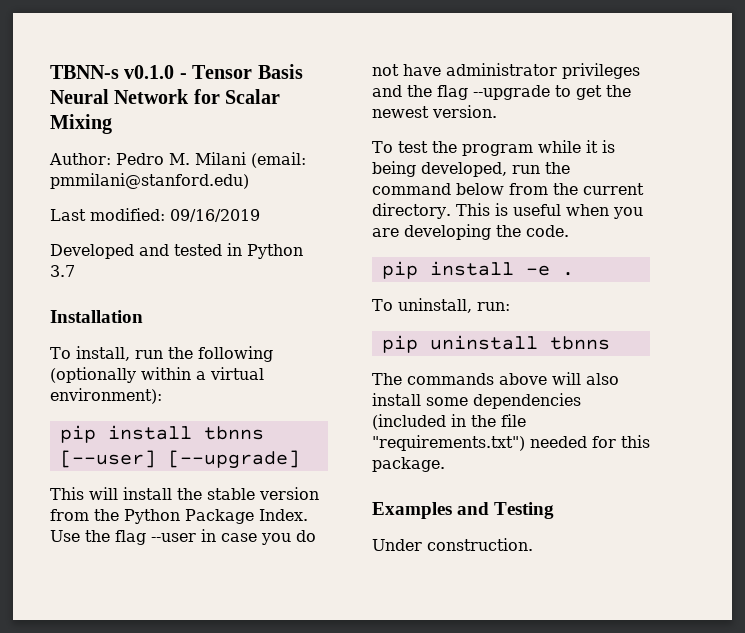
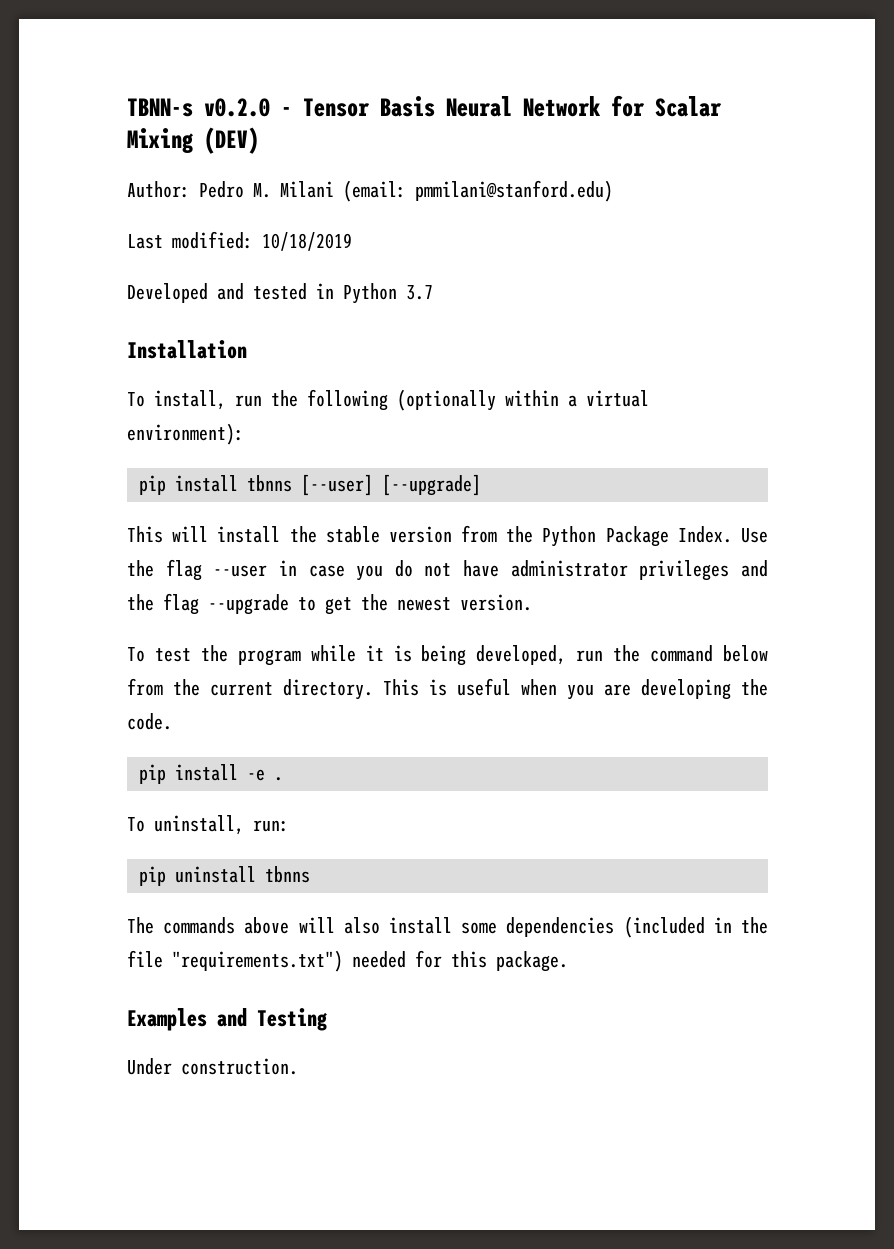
- TBNN-s v0.1.0 - Tensor Basis Neural Network for Scalar Mixing
+ TBNN-s v0.2.0 - Tensor Basis Neural Network for Scalar Mixing (DEV)
- Last modified: 09/16/2019
+ Last modified: 10/18/2019

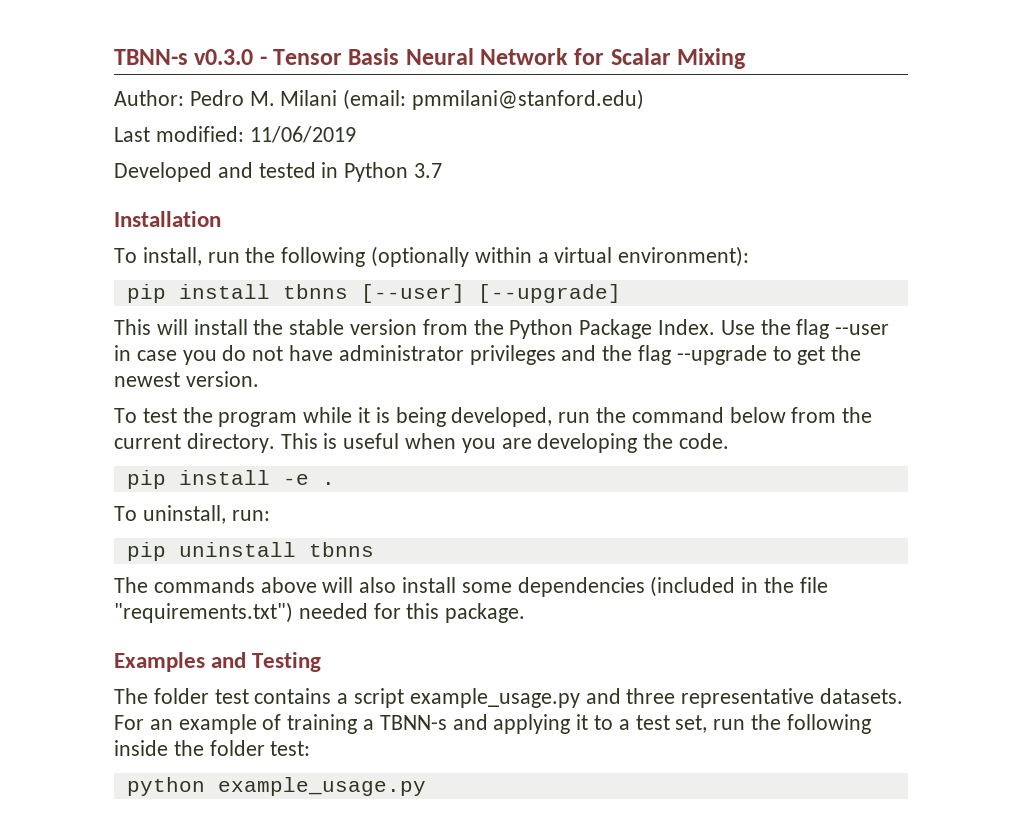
- TBNN-s v0.2.0 - Tensor Basis Neural Network for Scalar Mixing (DEV)
+ TBNN-s v0.3.0 - Tensor Basis Neural Network for Scalar Mixing
- Last modified: 10/18/2019
+ Last modified: 11/06/2019
- Under construction.
+ The folder test contains a script example_usage.py and three representative datasets. For an example of training a TBNN-s and applying it to a test set, run the following inside the folder test:
+ python example_usage.py

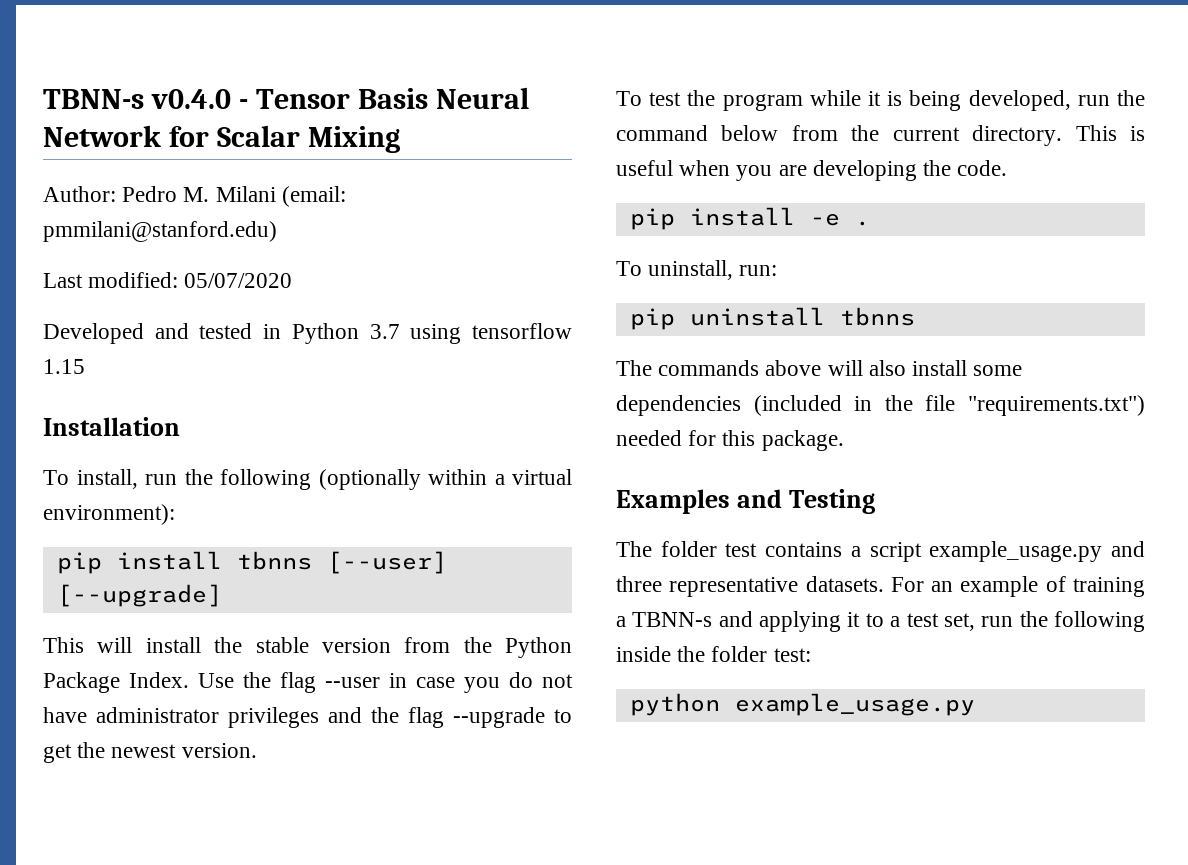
- TBNN-s v0.3.0 - Tensor Basis Neural Network for Scalar Mixing
+ TBNN-s v0.4.0 - Tensor Basis Neural Network for Scalar Mixing
- Last modified: 11/06/2019
+ Last modified: 05/07/2020
- Developed and tested in Python 3.7
+ Developed and tested in Python 3.7 using tensorflow 1.15

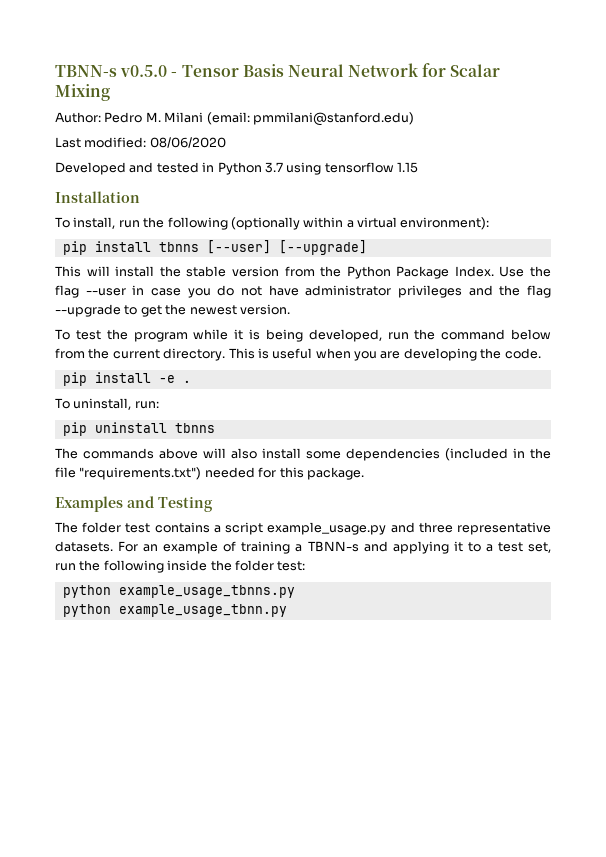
- TBNN-s v0.4.0 - Tensor Basis Neural Network for Scalar Mixing
+ TBNN-s v0.5.0 - Tensor Basis Neural Network for Scalar Mixing
- Last modified: 05/07/2020
+ Last modified: 08/06/2020
- python example_usage.py
+ python example_usage_tbnns.py
+ python example_usage_tbnn.py

